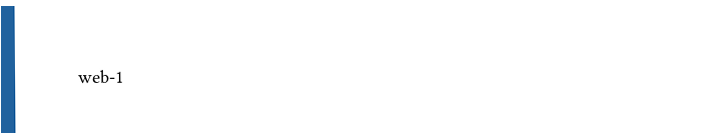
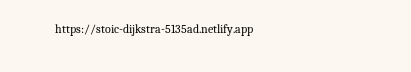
- web-1
+ https://stoic-dijkstra-5135ad.netlify.app

